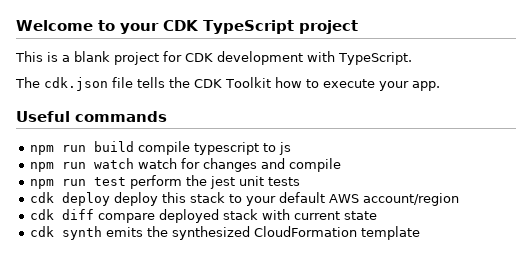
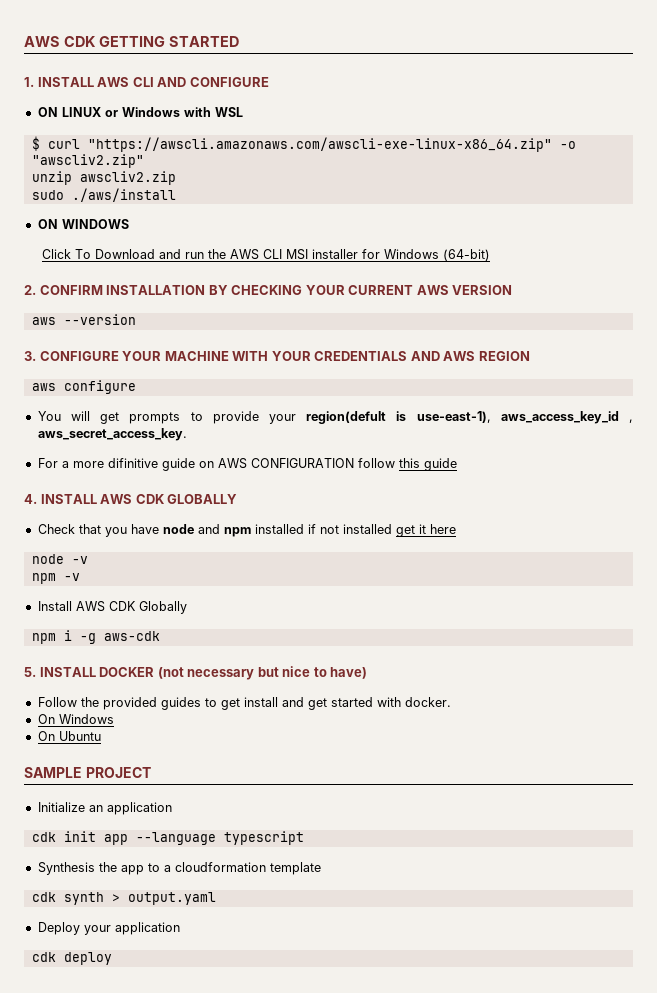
- Welcome to your CDK TypeScript project
- This is a blank project for CDK development with TypeScript.
- The cdk.json file tells the CDK Toolkit how to execute your app.
- Useful commands
- npm run build compile typescript to js
- npm run watch watch for changes and compile
- npm run test perform the jest unit tests
- cdk deploy deploy this stack to your default AWS account/region
- cdk diff compare deployed stack with current state
- cdk synth emits the synthesized CloudFormation template
+ AWS CDK GETTING STARTED
+ 1. INSTALL AWS CLI AND CONFIGURE
+ ON LINUX or Windows with WSL
+ $ curl "https://awscli.amazonaws.com/awscli-exe-linux-x86_64.zip" -o "awscliv2.zip"
+ unzip awscliv2.zip
+ sudo ./aws/install
+ ON WINDOWS
+ Click To Download and run the AWS CLI MSI installer for Windows (64-bit)
+ 2. CONFIRM INSTALLATION BY CHECKING YOUR CURRENT AWS VERSION
+ aws --version
+ 3. CONFIGURE YOUR MACHINE WITH YOUR CREDENTIALS AND AWS REGION
+ aws configure
+ You will get prompts to provide your region(defult is use-east-1), aws_access_key_id , aws_secret_access_key.
+ For a more difinitive guide on AWS CONFIGURATION follow this guide
+ 4. INSTALL AWS CDK GLOBALLY
+ Check that you have node and npm installed if not installed get it here
+ node -v
+ npm -v
+ Install AWS CDK Globally
+ npm i -g aws-cdk
+ 5. INSTALL DOCKER (not necessary but nice to have)
+ Follow the provided guides to get install and get started with docker.
+ On Windows
+ On Ubuntu
+ SAMPLE PROJECT
+ Initialize an application
+ cdk init app --language typescript
+ Synthesis the app to a cloudformation template
+ cdk synth > output.yaml
+ Deploy your application
+ cdk deploy

